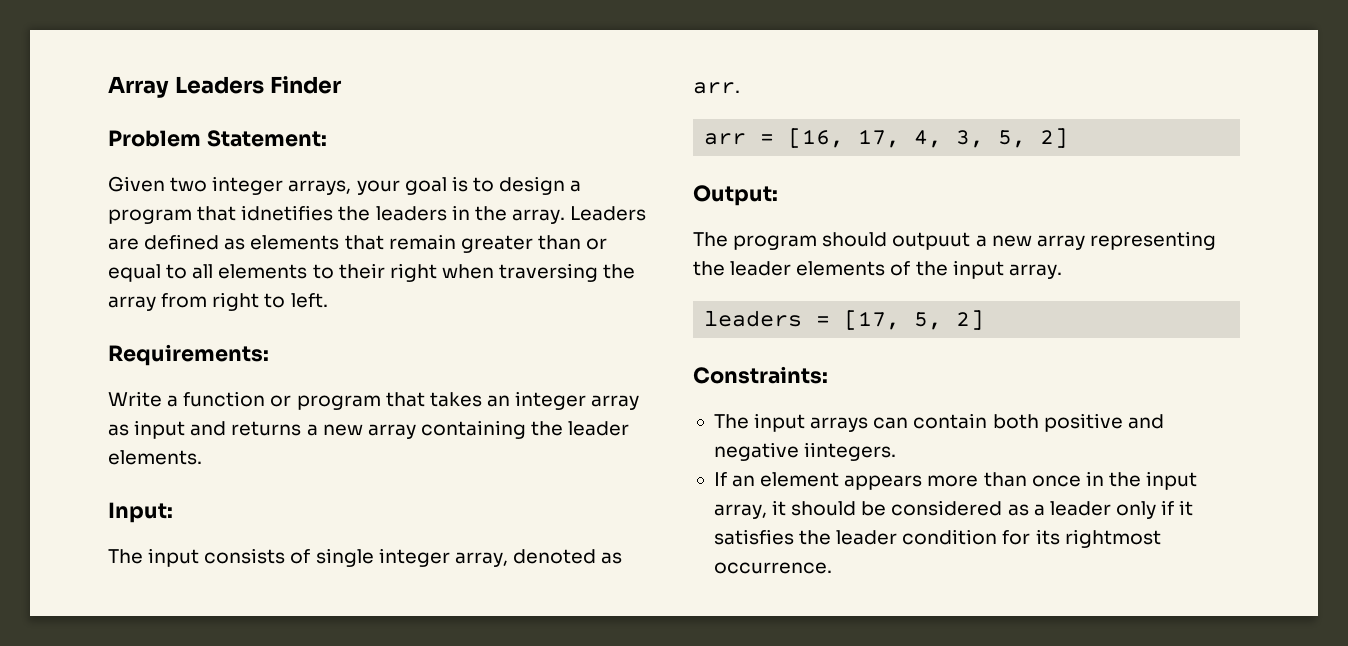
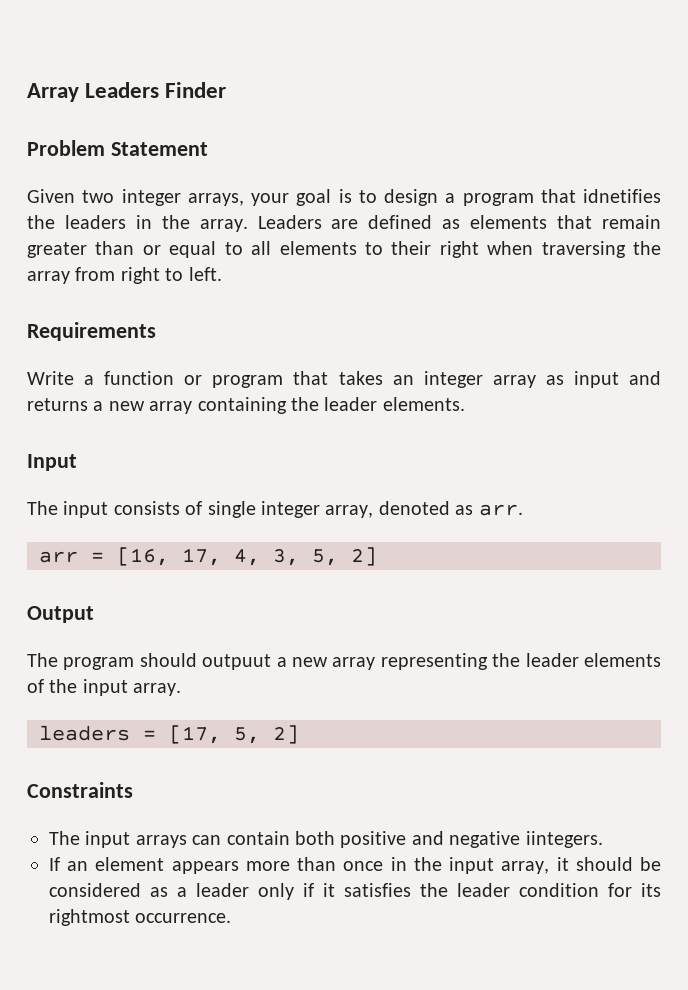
- Problem Statement:
+ Problem Statement
- Requirements:
+ Requirements
- Input:
+ Input
- Output:
+ Output
- Constraints:
+ Constraints

